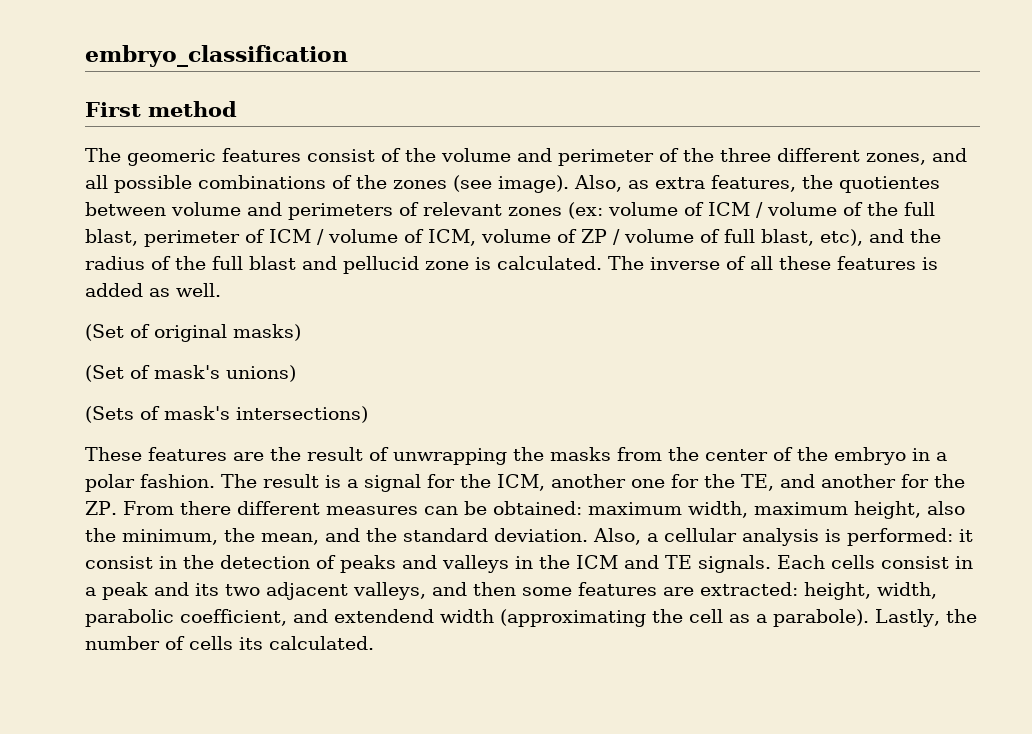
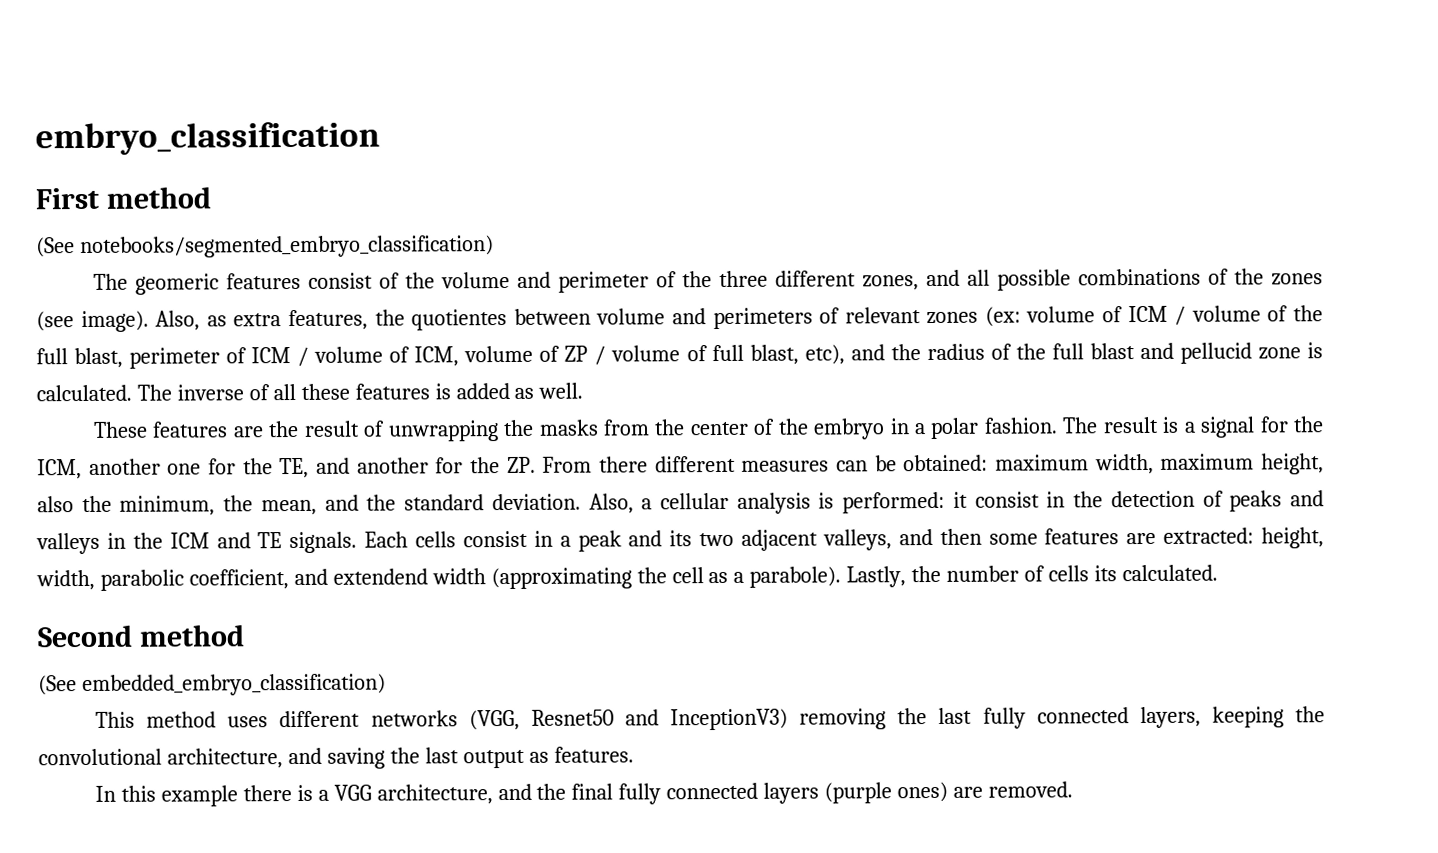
+ (See notebooks/segmented_embryo_classification)
- (Set of original masks)
- (Set of mask's unions)
- (Sets of mask's intersections)
+ Second method
+ (See embedded_embryo_classification)
+ This method uses different networks (VGG, Resnet50 and InceptionV3) removing the last fully connected layers, keeping the convolutional architecture, and saving the last output as features.
+ In this example there is a VGG architecture, and the final fully connected layers (purple ones) are removed.

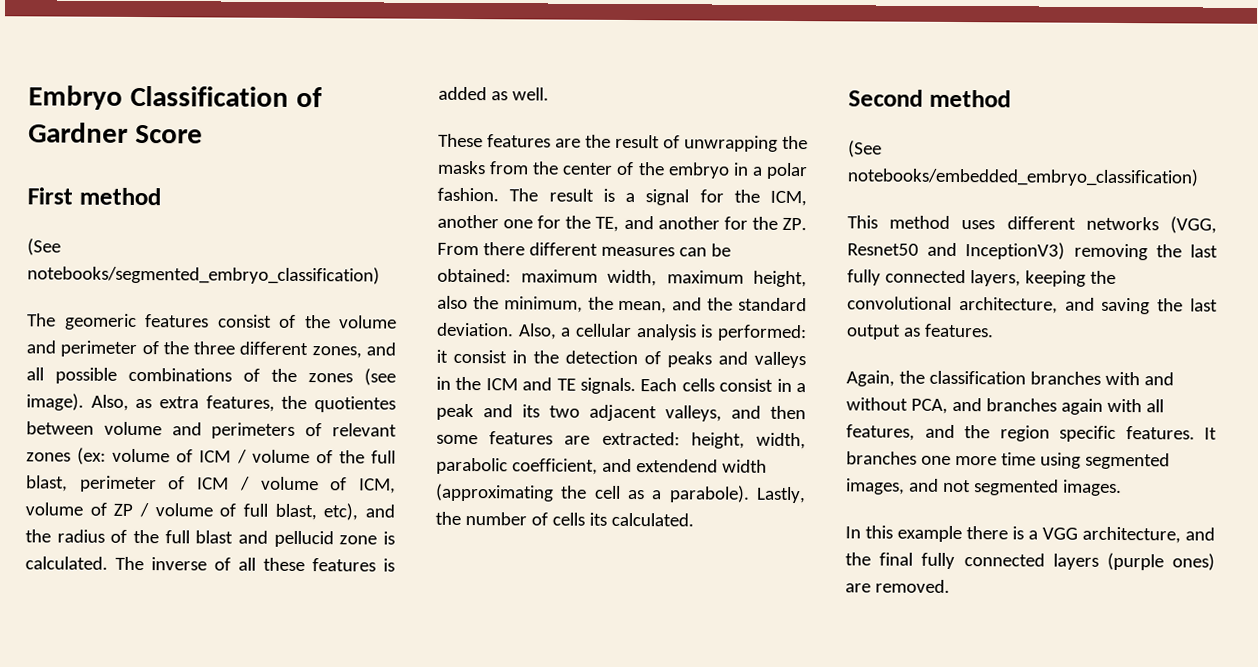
- embryo_classification
+ Embryo Classification of Gardner Score
- (See embedded_embryo_classification)
+ (See notebooks/embedded_embryo_classification)
+ Again, the classification branches with and without PCA, and branches again with all features, and the region specific features. It branches one more time using segmented images, and not segmented images.

